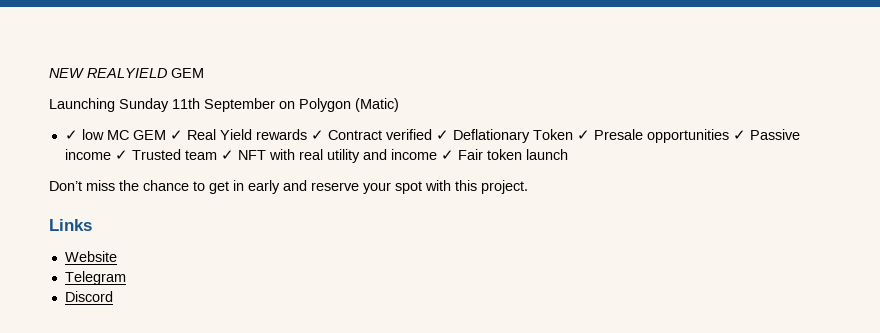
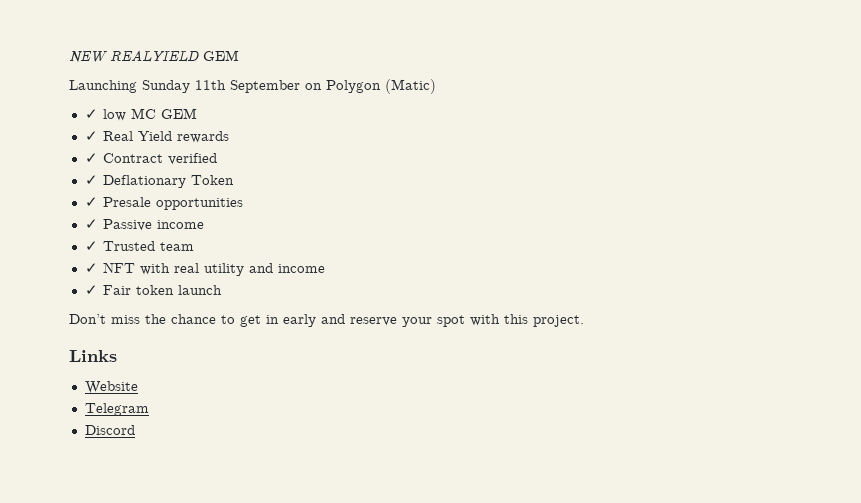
- ✓ low MC GEM ✓ Real Yield rewards ✓ Contract verified ✓ Deflationary Token ✓ Presale opportunities ✓ Passive income ✓ Trusted team ✓ NFT with real utility and income ✓ Fair token launch
+ ✓ low MC GEM
+ ✓ Real Yield rewards
+ ✓ Contract verified
+ ✓ Deflationary Token
+ ✓ Presale opportunities
+ ✓ Passive income
+ ✓ Trusted team
+ ✓ NFT with real utility and income
+ ✓ Fair token launch

